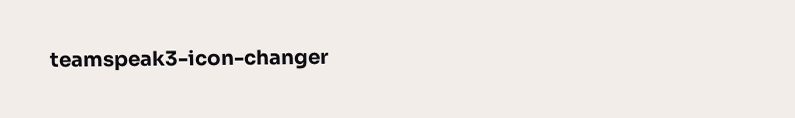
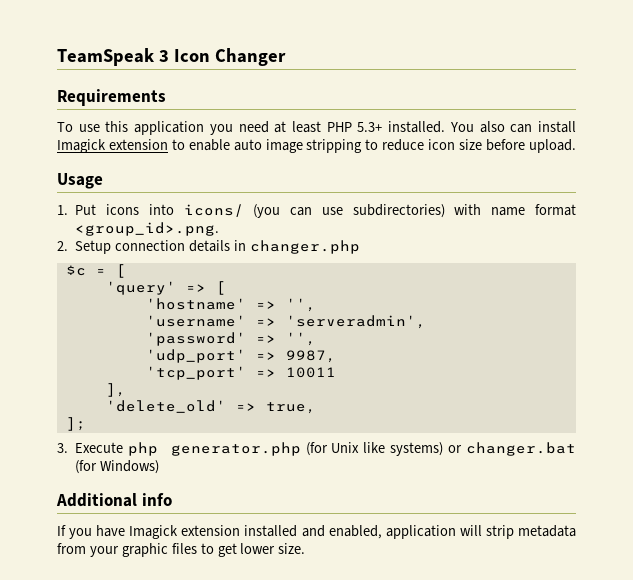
- teamspeak3-icon-changer
+ TeamSpeak 3 Icon Changer
+ Requirements
+ To use this application you need at least PHP 5.3+ installed. You also can install Imagick extension to enable auto image stripping to reduce icon size before upload.
+ Usage
+ 1. Put icons into icons/ (you can use subdirectories) with name format <group_id>.png.
+ 2. Setup connection details in changer.php
+ $c = [
+ 'query' => [
+ 'hostname' => '',
+ 'username' => 'serveradmin',
+ 'password' => '',
+ 'udp_port' => 9987,
+ 'tcp_port' => 10011
+ ],
+ 'delete_old' => true,
+ ];
+ 3. Execute php generator.php (for Unix like systems) or changer.bat (for Windows)
+ Additional info
+ If you have Imagick extension installed and enabled, application will strip metadata from your graphic files to get lower size.

